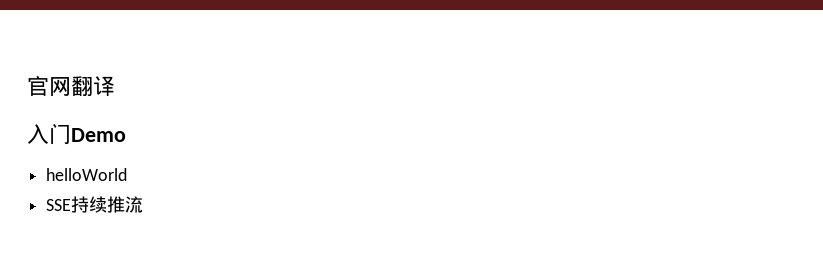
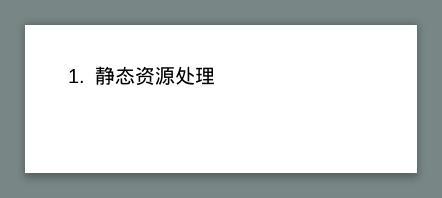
- 官网翻译
- 入门Demo
- helloWorld
- SSE持续推流
+ 1.静态资源处理

